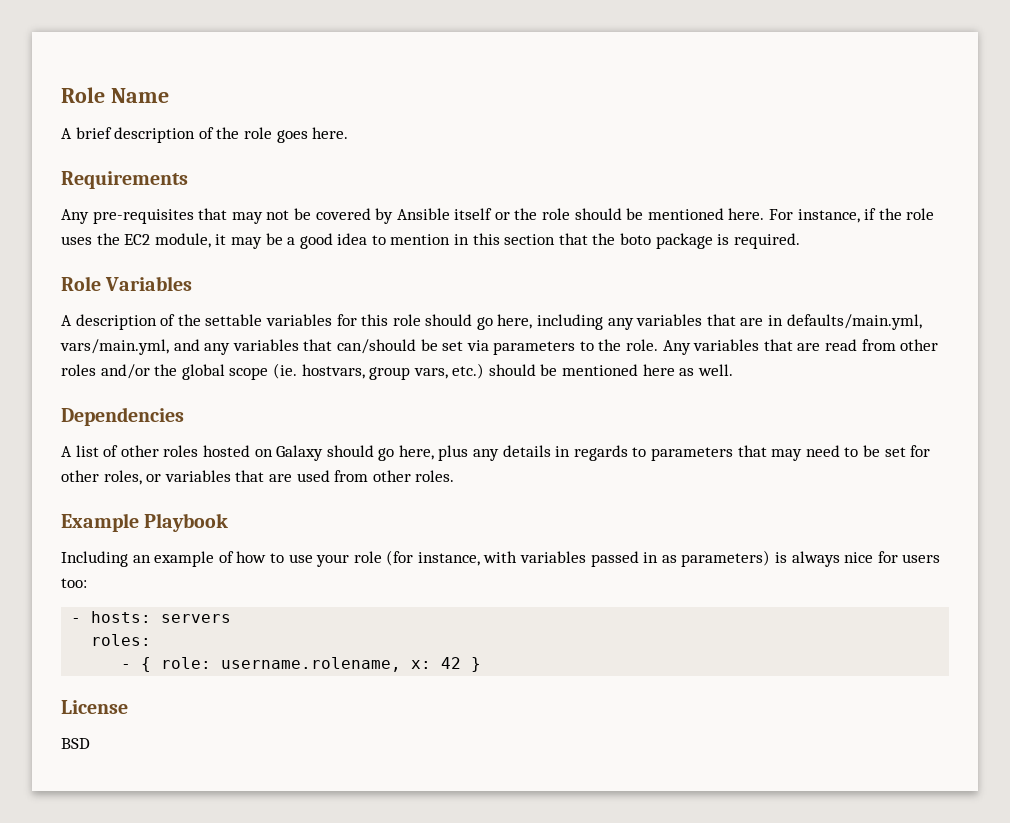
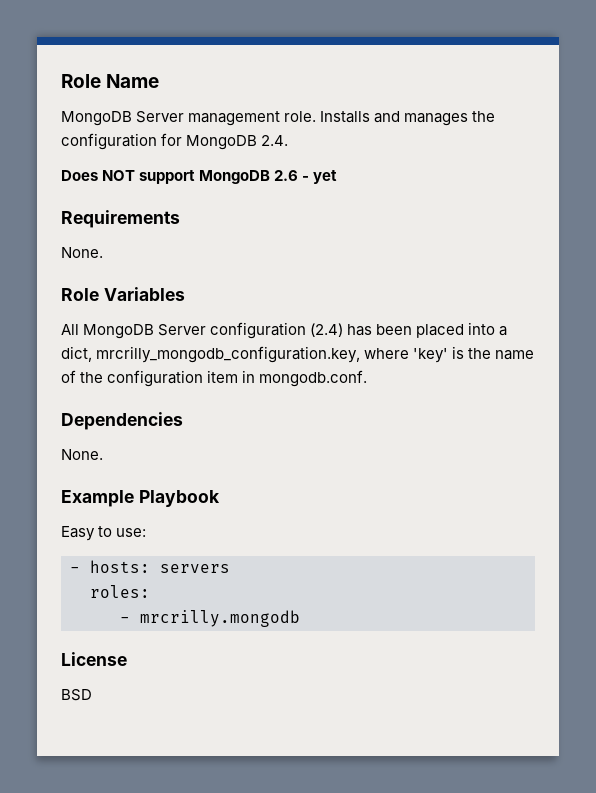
- A brief description of the role goes here.
+ MongoDB Server management role. Installs and manages the configuration for MongoDB 2.4.
+ Does NOT support MongoDB 2.6 - yet
  Requirements
- Any pre-requisites that may not be covered by Ansible itself or the role should be mentioned here. For instance, if the role uses the EC2 module, it may be a good idea to mention in this section that the boto package is required.
+ None.
  Role Variables
- A description of the settable variables for this role should go here, including any variables that are in defaults/main.yml, vars/main.yml, and any variables that can/should be set via parameters to the role. Any variables that are read from other roles and/or the global scope (ie. hostvars, group vars, etc.) should be mentioned here as well.
+ All MongoDB Server configuration (2.4) has been placed into a dict, mrcrilly_mongodb_configuration.key, where 'key' is the name of the configuration item in mongodb.conf.
  Dependencies
- A list of other roles hosted on Galaxy should go here, plus any details in regards to parameters that may need to be set for other roles, or variables that are used from other roles.
+ None.
  Example Playbook
- Including an example of how to use your role (for instance, with variables passed in as parameters) is always nice for users too:
+ Easy to use:
- - { role: username.rolename, x: 42 }
+ - mrcrilly.mongodb

